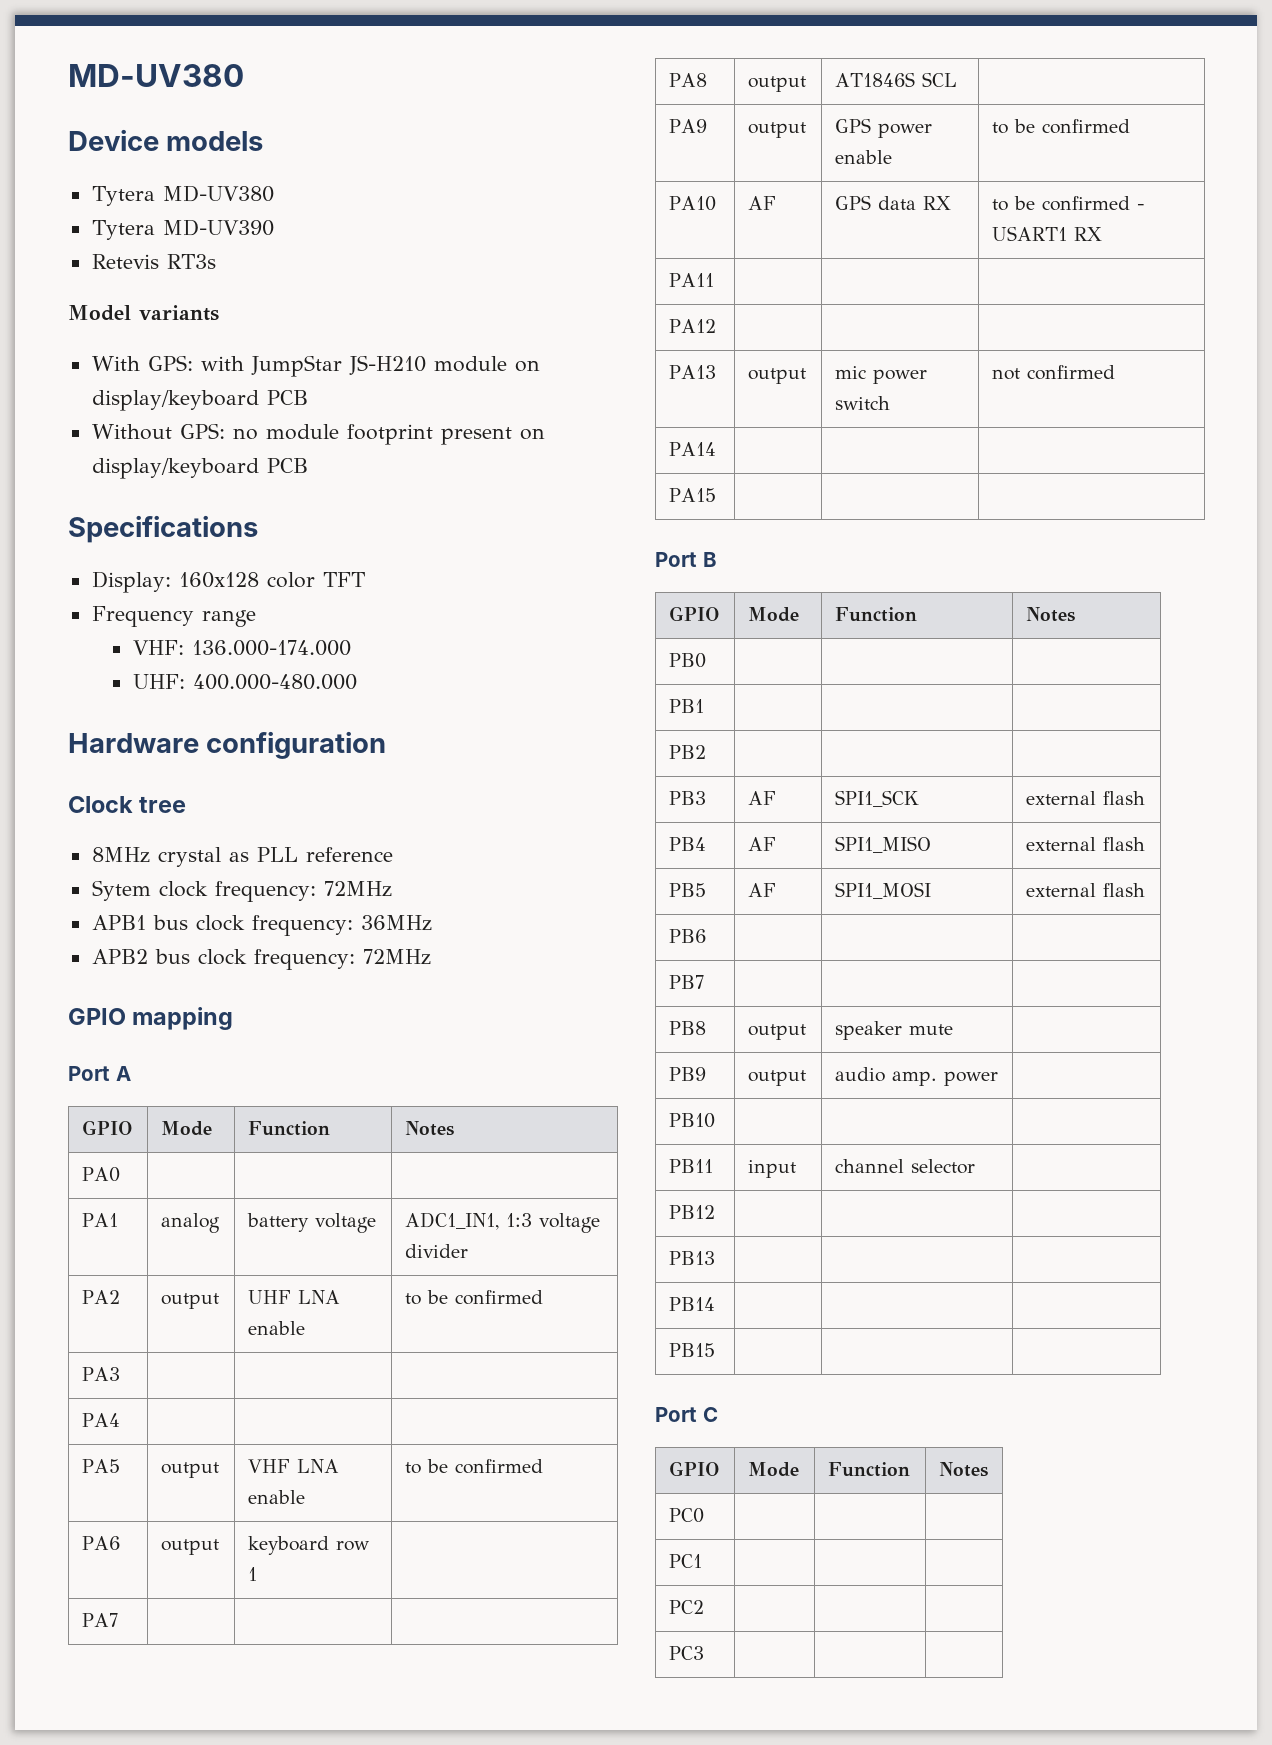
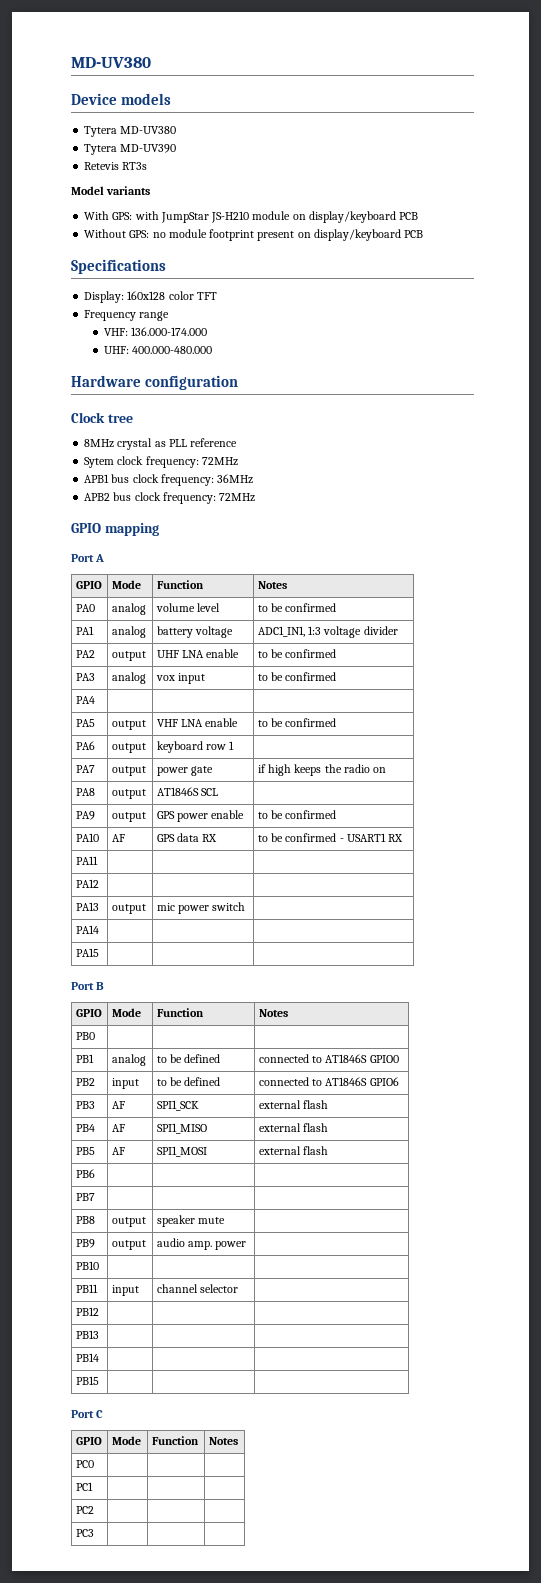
- PA0 | | |
+ PA0 | analog | volume level | to be confirmed
- PA3 | | |
+ PA3 | analog | vox input | to be confirmed
- PA7 | | |
+ PA7 | output | power gate | if high keeps the radio on
- PA13 | output | mic power switch | not confirmed
+ PA13 | output | mic power switch |
- PB1 | | |
- PB2 | | |
+ PB1 | analog | to be defined | connected to AT1846S GPIO0
+ PB2 | input | to be defined | connected to AT1846S GPIO6

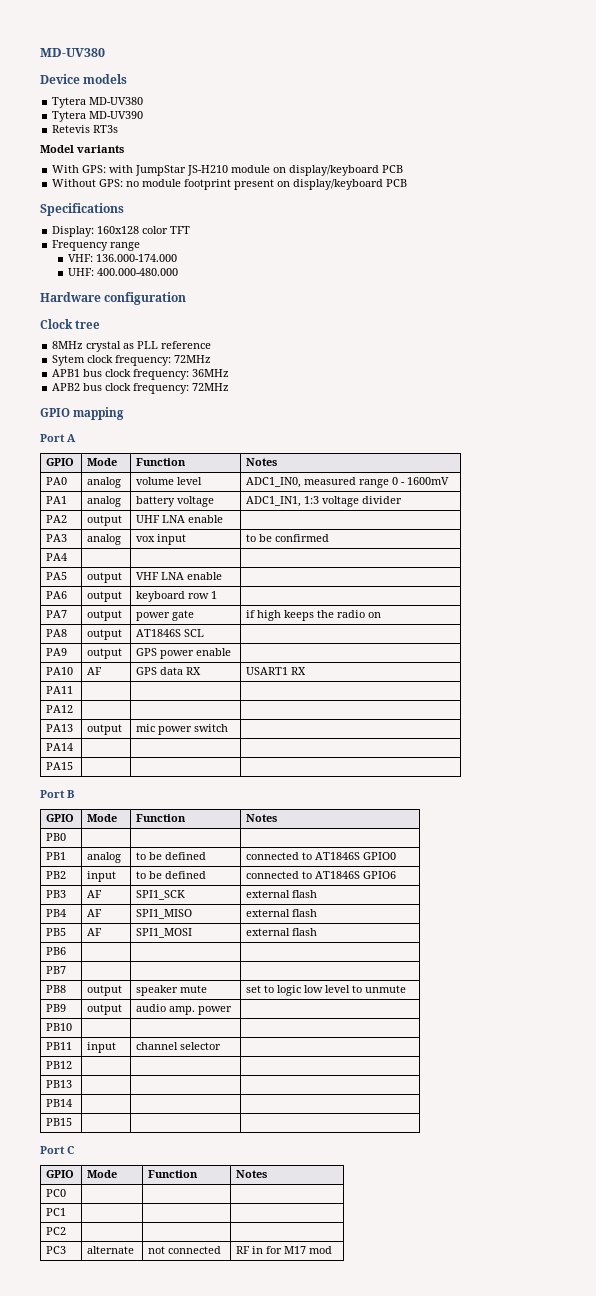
- PA0 | analog | volume level | to be confirmed
+ PA0 | analog | volume level | ADC1_IN0, measured range 0 - 1600mV
- PA2 | output | UHF LNA enable | to be confirmed
+ PA2 | output | UHF LNA enable |
- PA5 | output | VHF LNA enable | to be confirmed
+ PA5 | output | VHF LNA enable |
- PA9 | output | GPS power enable | to be confirmed
+ PA9 | output | GPS power enable |
- PA10 | AF | GPS data RX | to be confirmed - USART1 RX
+ PA10 | AF | GPS data RX | USART1 RX
- PB8 | output | speaker mute |
+ PB8 | output | speaker mute | set to logic low level to unmute
- PC3 | | |
+ PC3 | alternate | not connected | RF in for M17 mod

